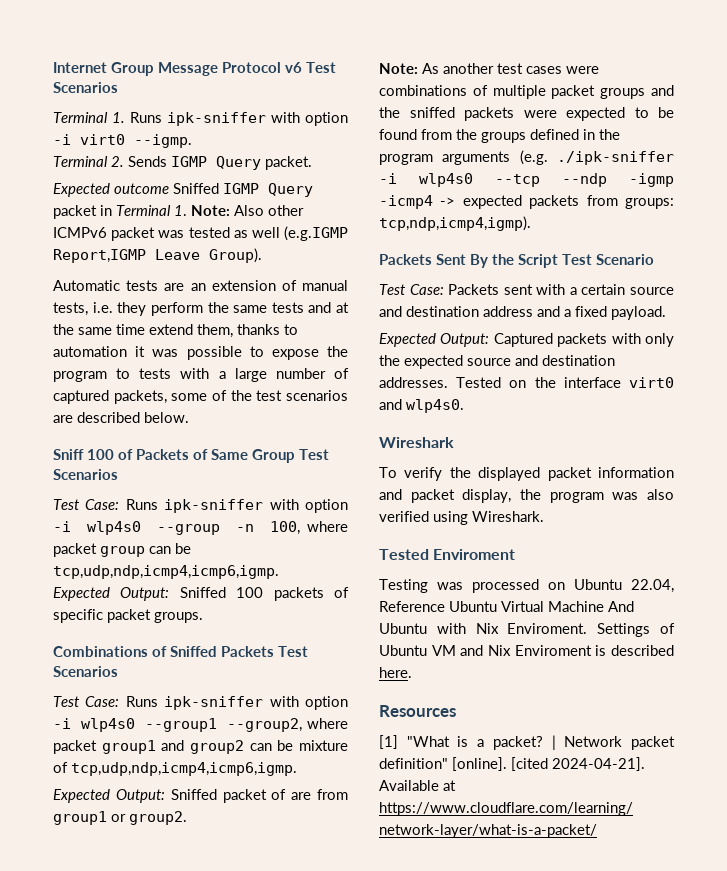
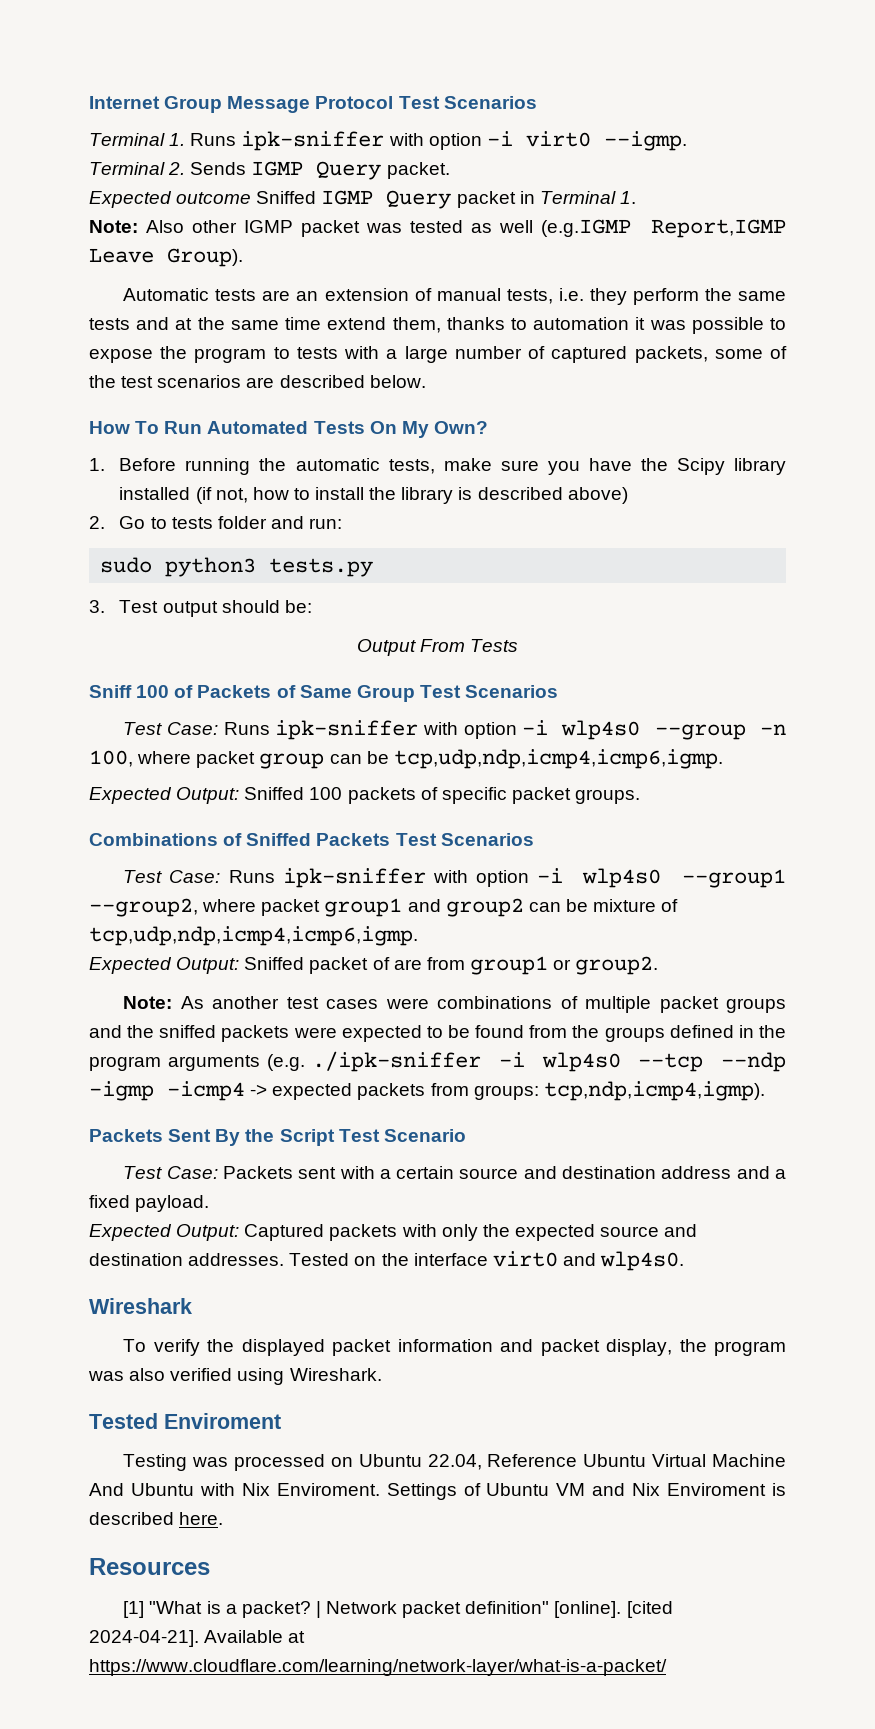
- Internet Group Message Protocol v6 Test Scenarios
+ Internet Group Message Protocol Test Scenarios
- Expected outcome Sniffed IGMP Query packet in Terminal 1. Note: Also other ICMPv6 packet was tested as well (e.g.IGMP Report,IGMP Leave Group).
+ Expected outcome Sniffed IGMP Query packet in Terminal 1.
+ Note: Also other IGMP packet was tested as well (e.g.IGMP Report,IGMP Leave Group).
+ How To Run Automated Tests On My Own?
+ 1. Before running the automatic tests, make sure you have the Scipy library installed (if not, how to install the library is described above)
+ 2. Go to tests folder and run:
+ sudo python3 tests.py
+ 3. Test output should be:
+ Output From Tests

